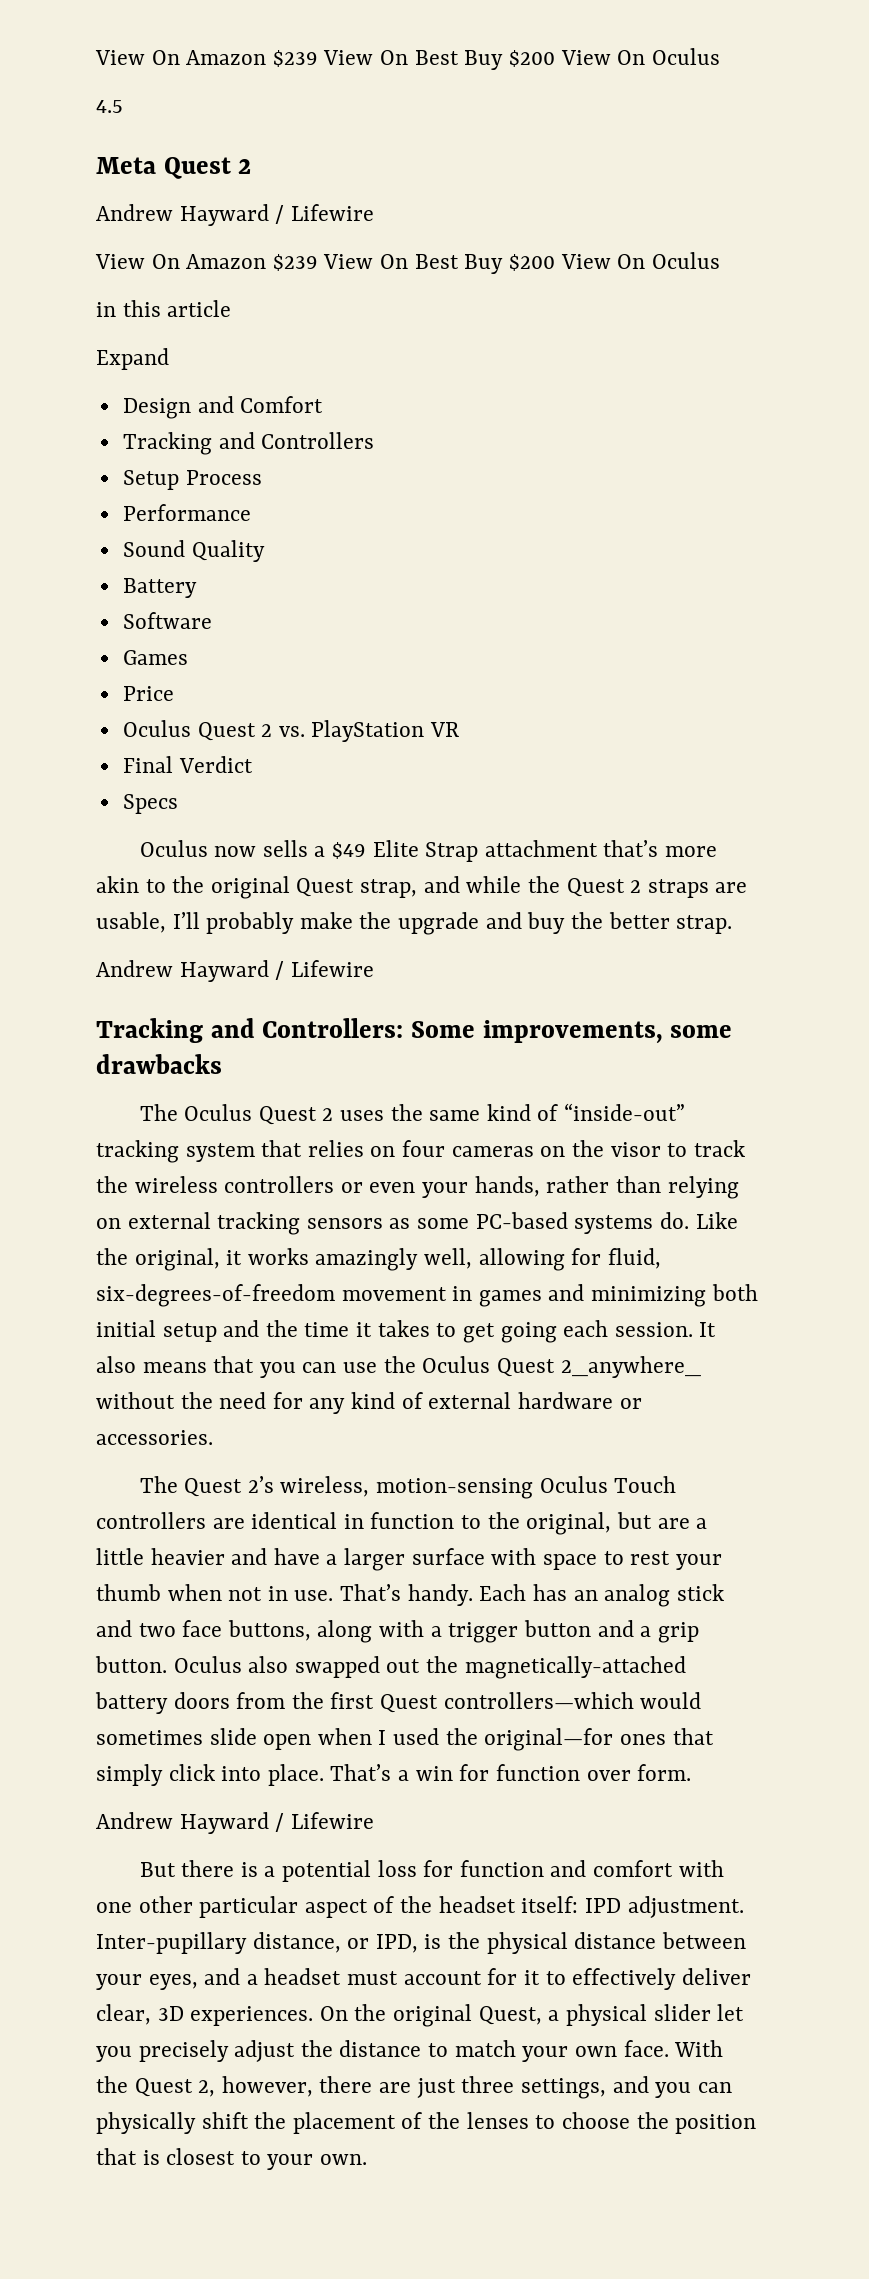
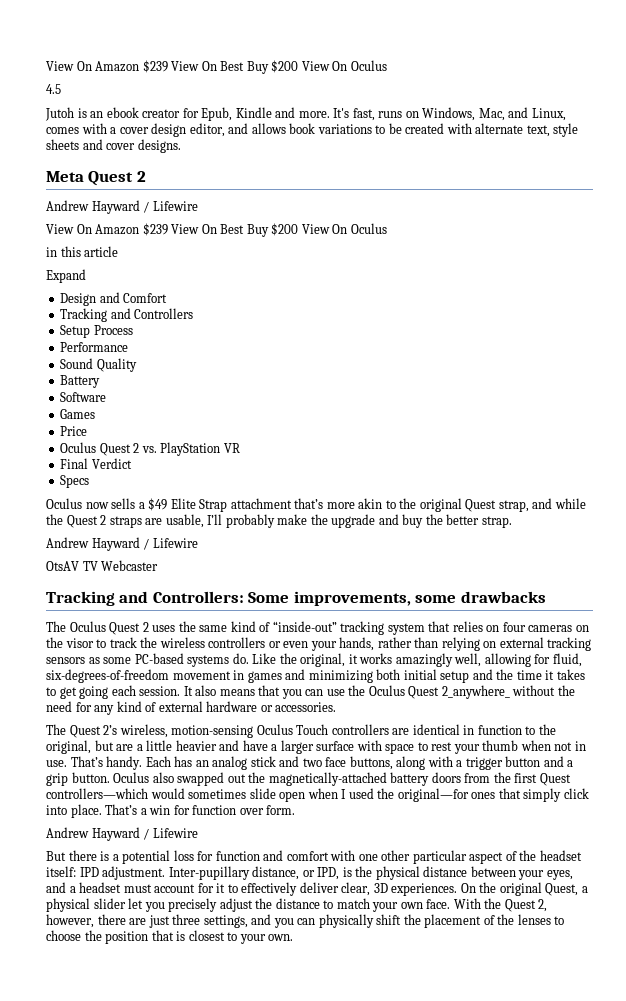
+ Jutoh is an ebook creator for Epub, Kindle and more. It's fast, runs on Windows, Mac, and Linux, comes with a cover design editor, and allows book variations to be created with alternate text, style sheets and cover designs.
+ OtsAV TV Webcaster

